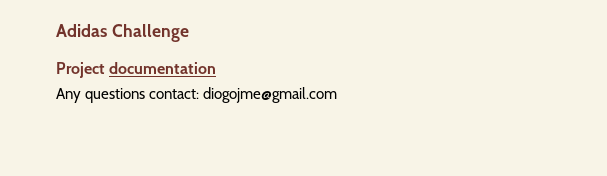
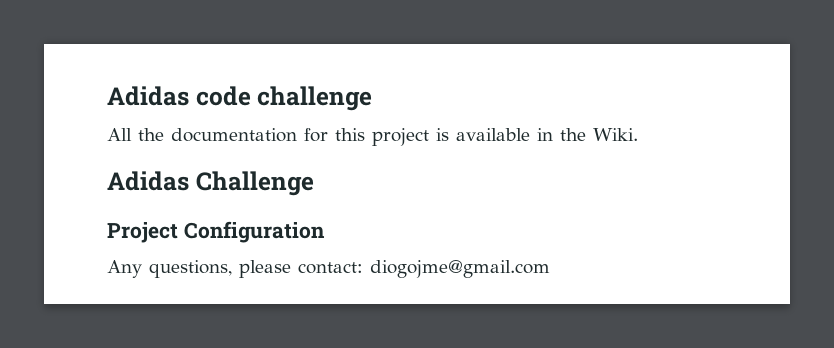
+ Adidas code challenge
+ All the documentation for this project is available in the Wiki.
- Project documentation
+ Project Configuration
- Any questions contact: diogojme@gmail.com
+ Any questions, please contact: diogojme@gmail.com

